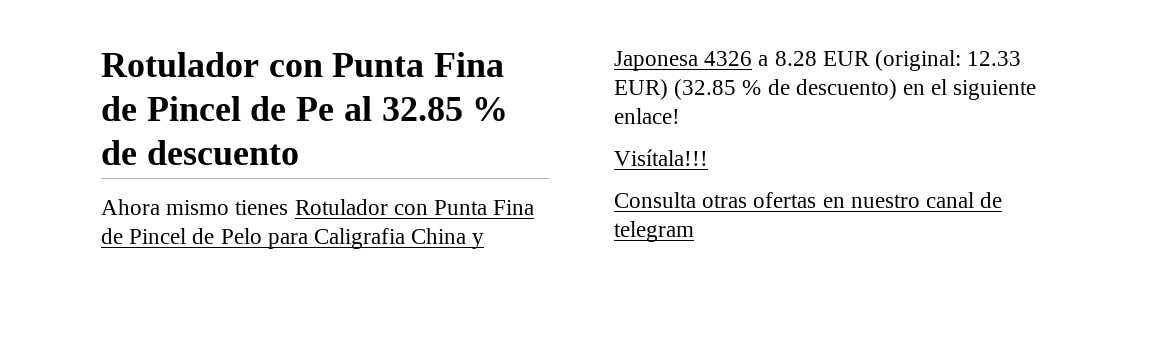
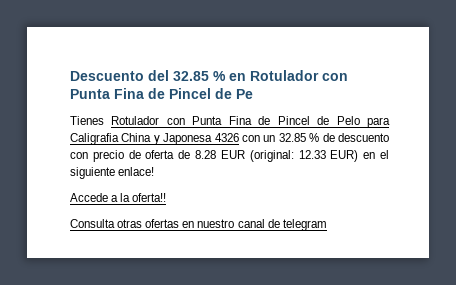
- Rotulador con Punta Fina de Pincel de Pe al 32.85 % de descuento
- Ahora mismo tienes Rotulador con Punta Fina de Pincel de Pelo para Caligrafia China y Japonesa 4326 a 8.28 EUR (original: 12.33 EUR) (32.85 % de descuento) en el siguiente enlace!
+ Descuento del 32.85 % en Rotulador con Punta Fina de Pincel de Pe
+ Tienes Rotulador con Punta Fina de Pincel de Pelo para Caligrafia China y Japonesa 4326 con un 32.85 % de descuento con precio de oferta de 8.28 EUR (original: 12.33 EUR) en el siguiente enlace!
- Visítala!!!
+ Accede a la oferta!!

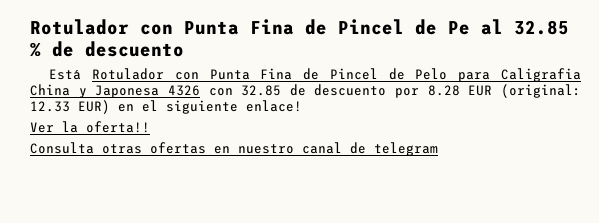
- Descuento del 32.85 % en Rotulador con Punta Fina de Pincel de Pe
- Tienes Rotulador con Punta Fina de Pincel de Pelo para Caligrafia China y Japonesa 4326 con un 32.85 % de descuento con precio de oferta de 8.28 EUR (original: 12.33 EUR) en el siguiente enlace!
+ Rotulador con Punta Fina de Pincel de Pe al 32.85 % de descuento
+ Está Rotulador con Punta Fina de Pincel de Pelo para Caligrafia China y Japonesa 4326 con 32.85 de descuento por 8.28 EUR (original: 12.33 EUR) en el siguiente enlace!
- Accede a la oferta!!
+ Ver la oferta!!

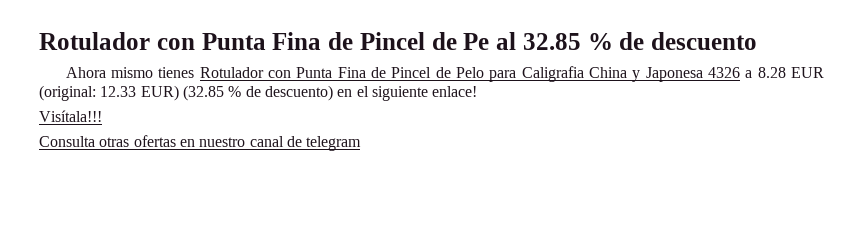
- Está Rotulador con Punta Fina de Pincel de Pelo para Caligrafia China y Japonesa 4326 con 32.85 de descuento por 8.28 EUR (original: 12.33 EUR) en el siguiente enlace!
+ Ahora mismo tienes Rotulador con Punta Fina de Pincel de Pelo para Caligrafia China y Japonesa 4326 a 8.28 EUR (original: 12.33 EUR) (32.85 % de descuento) en el siguiente enlace!
- Ver la oferta!!
+ Visítala!!!

